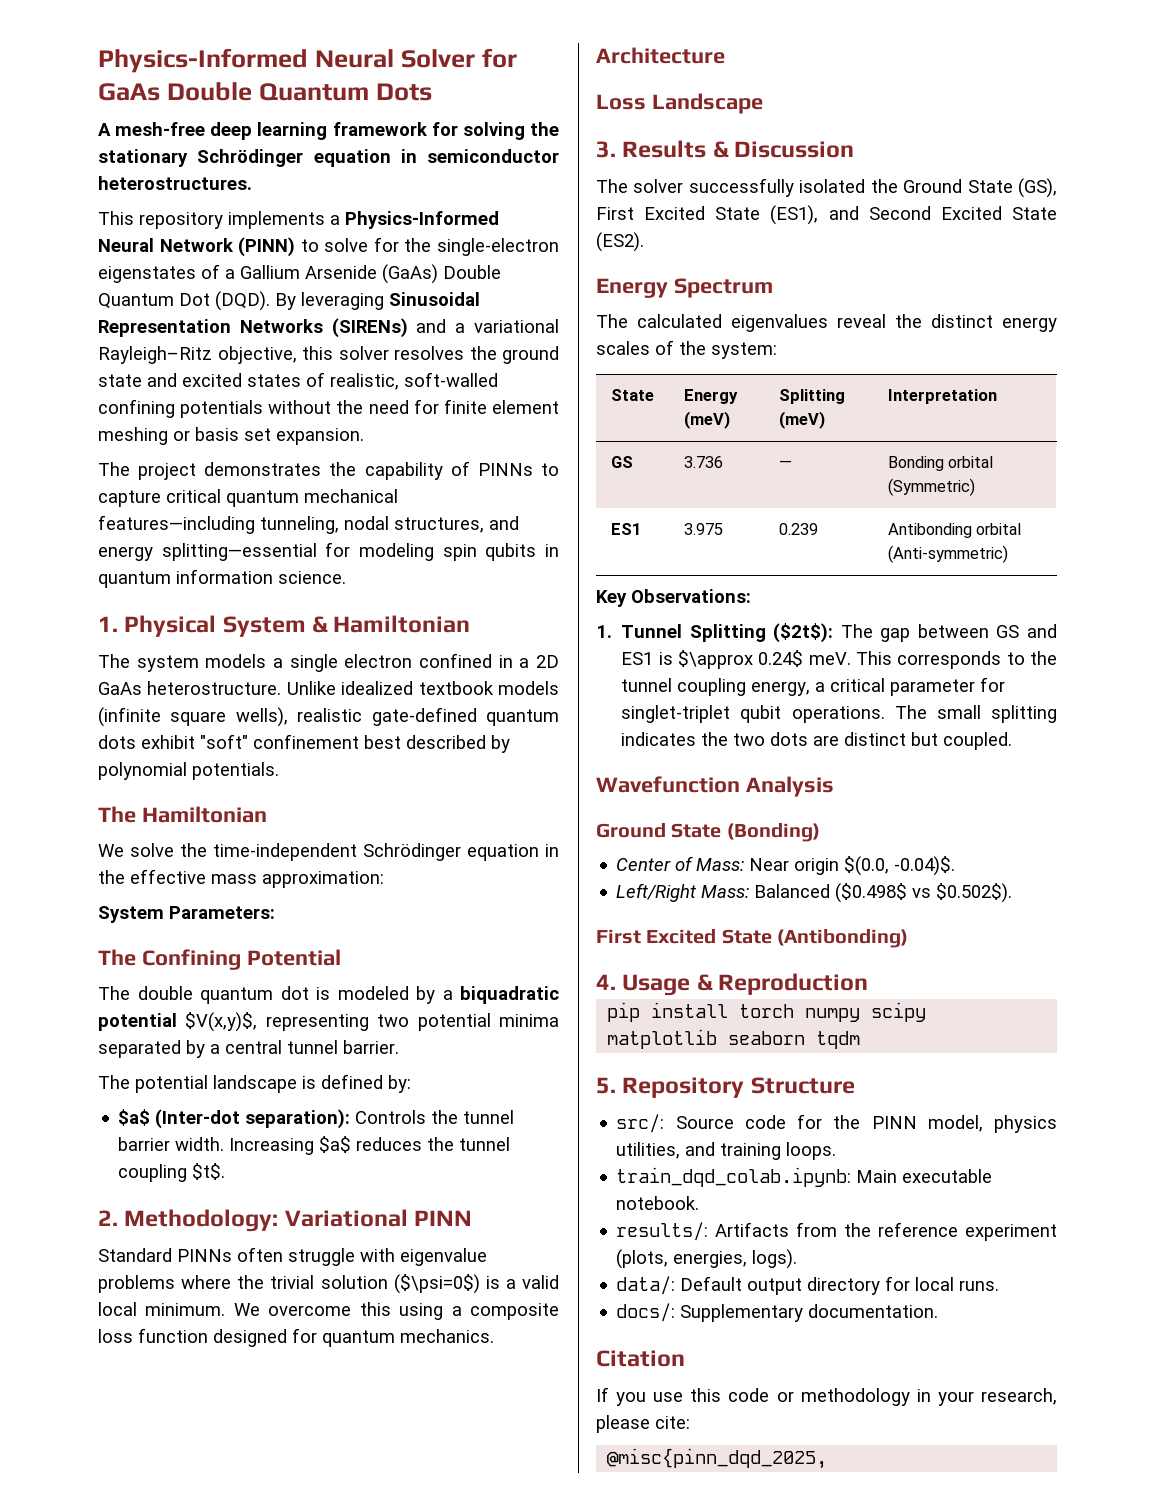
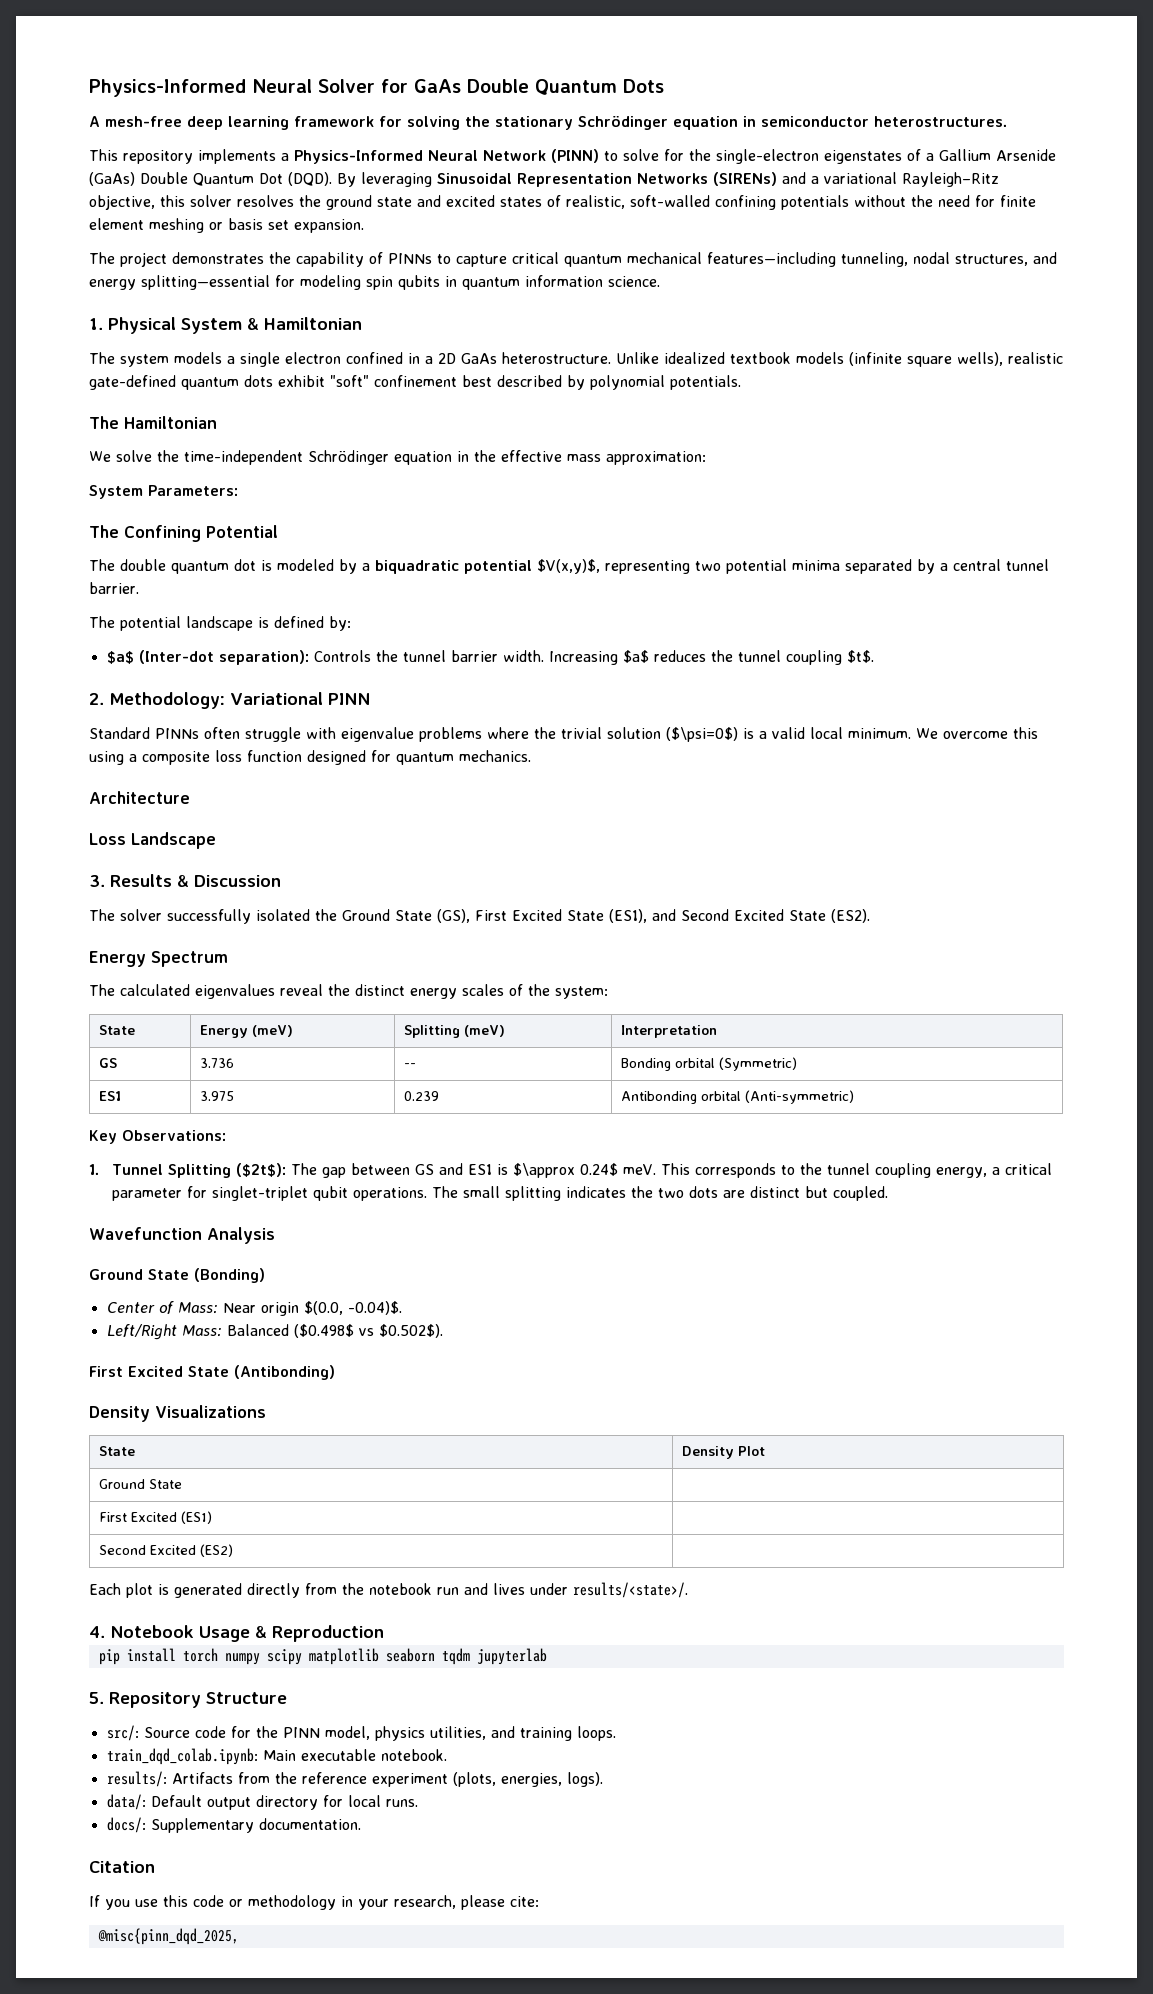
- GS | 3.736 | — | Bonding orbital (Symmetric)
+ GS | 3.736 | -- | Bonding orbital (Symmetric)
+ Density Visualizations
+ State | Density Plot
+ Ground State |
+ First Excited (ES1) |
+ Second Excited (ES2) |
+ Each plot is generated directly from the notebook run and lives under results/<state>/.
- 4. Usage & Reproduction
+ 4. Notebook Usage & Reproduction
- pip install torch numpy scipy matplotlib seaborn tqdm
+ pip install torch numpy scipy matplotlib seaborn tqdm jupyterlab

